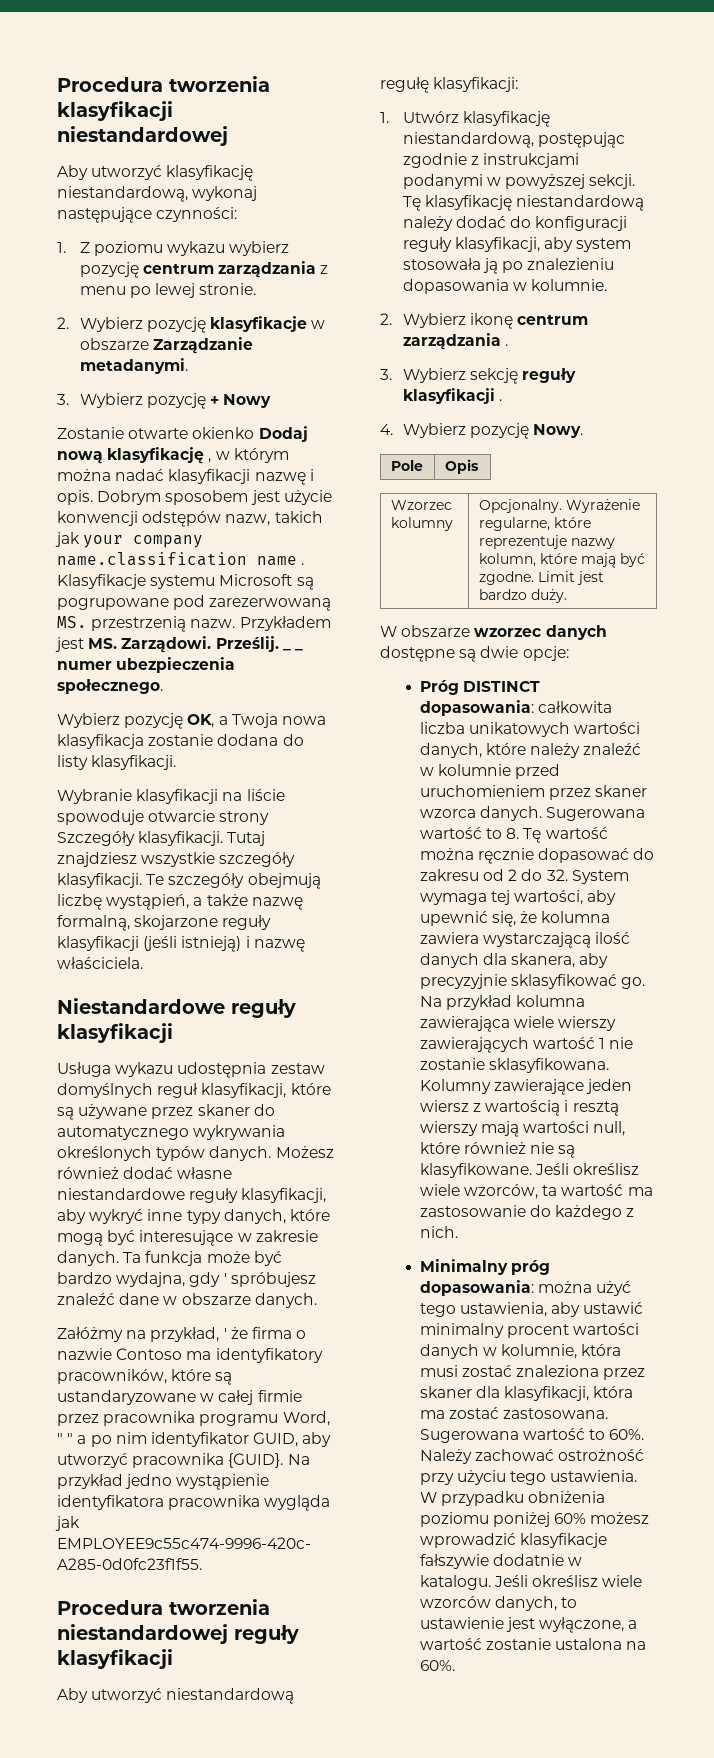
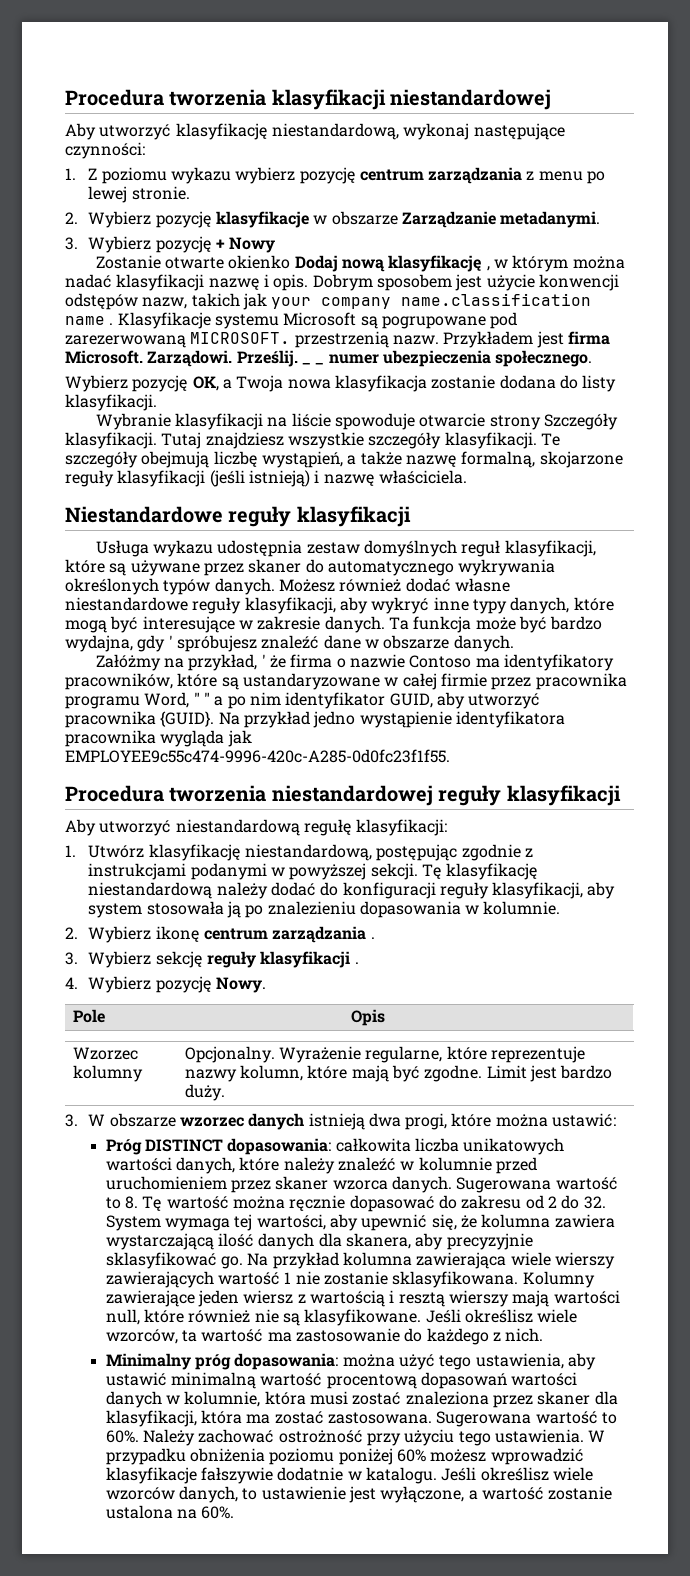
- Klasyfikacje systemu Microsoft są pogrupowane pod zarezerwowaną MS. przestrzenią nazw.
+ Klasyfikacje systemu Microsoft są pogrupowane pod zarezerwowaną MICROSOFT. przestrzenią nazw.
- Przykładem jest MS. Zarządowi.
+ Przykładem jest firma Microsoft. Zarządowi.
- W obszarze wzorzec danych dostępne są dwie opcje:
+ 3. W obszarze wzorzec danych istnieją dwa progi, które można ustawić:
- Minimalny próg dopasowania: można użyć tego ustawienia, aby ustawić minimalny procent wartości danych w kolumnie, która musi zostać znaleziona przez skaner dla klasyfikacji, która ma zostać zastosowana.
+ Minimalny próg dopasowania: można użyć tego ustawienia, aby ustawić minimalną wartość procentową dopasowań wartości danych w kolumnie, która musi zostać znaleziona przez skaner dla klasyfikacji, która ma zostać zastosowana.

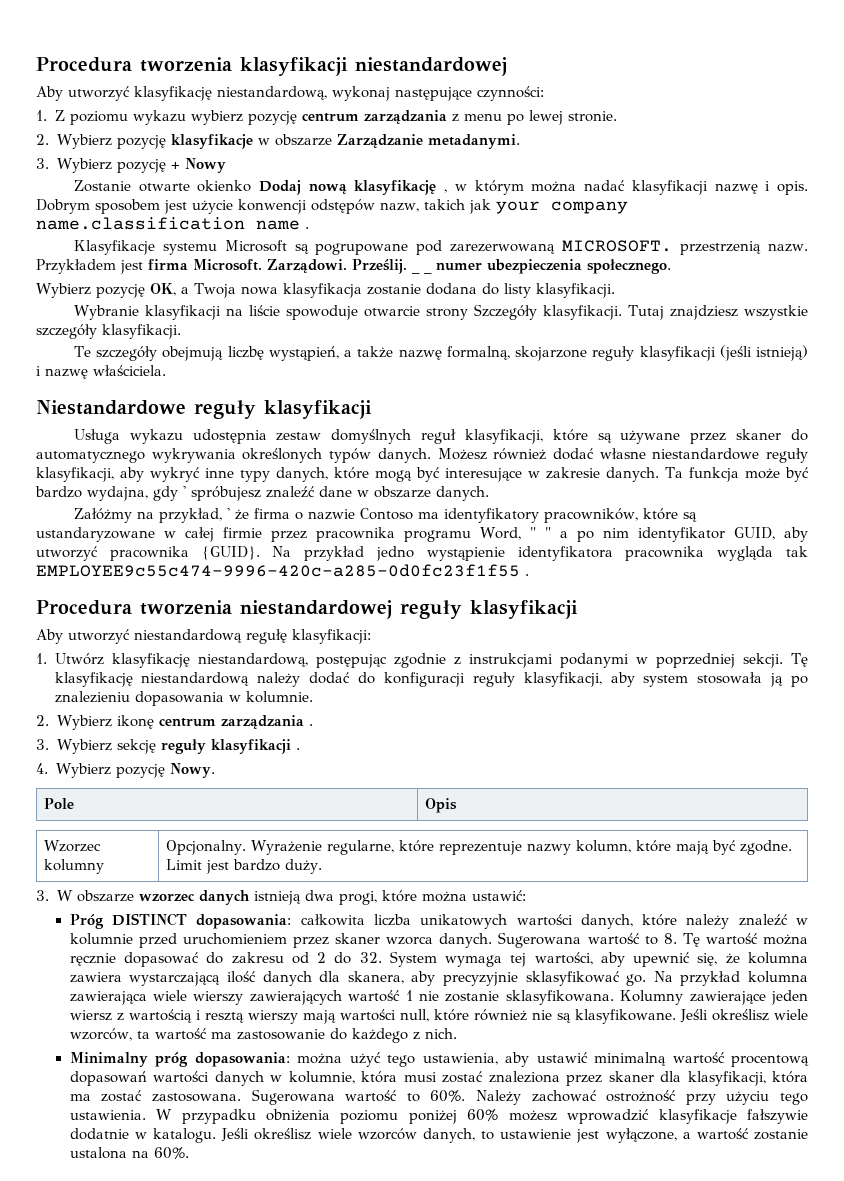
- Dobrym sposobem jest użycie konwencji odstępów nazw, takich jak your company name.classification name . Klasyfikacje systemu Microsoft są pogrupowane pod zarezerwowaną MICROSOFT. przestrzenią nazw.
+ Dobrym sposobem jest użycie konwencji odstępów nazw, takich jak your company name.classification name .
+ Klasyfikacje systemu Microsoft są pogrupowane pod zarezerwowaną MICROSOFT. przestrzenią nazw.
- Tutaj znajdziesz wszystkie szczegóły klasyfikacji. Te szczegóły obejmują liczbę wystąpień, a także nazwę formalną, skojarzone reguły klasyfikacji (jeśli istnieją) i nazwę właściciela.
+ Tutaj znajdziesz wszystkie szczegóły klasyfikacji.
+ Te szczegóły obejmują liczbę wystąpień, a także nazwę formalną, skojarzone reguły klasyfikacji (jeśli istnieją) i nazwę właściciela.
- Na przykład jedno wystąpienie identyfikatora pracownika wygląda jak EMPLOYEE9c55c474-9996-420c-A285-0d0fc23f1f55.
+ Na przykład jedno wystąpienie identyfikatora pracownika wygląda tak EMPLOYEE9c55c474-9996-420c-a285-0d0fc23f1f55 .
- 1. Utwórz klasyfikację niestandardową, postępując zgodnie z instrukcjami podanymi w powyższej sekcji.
+ 1. Utwórz klasyfikację niestandardową, postępując zgodnie z instrukcjami podanymi w poprzedniej sekcji.

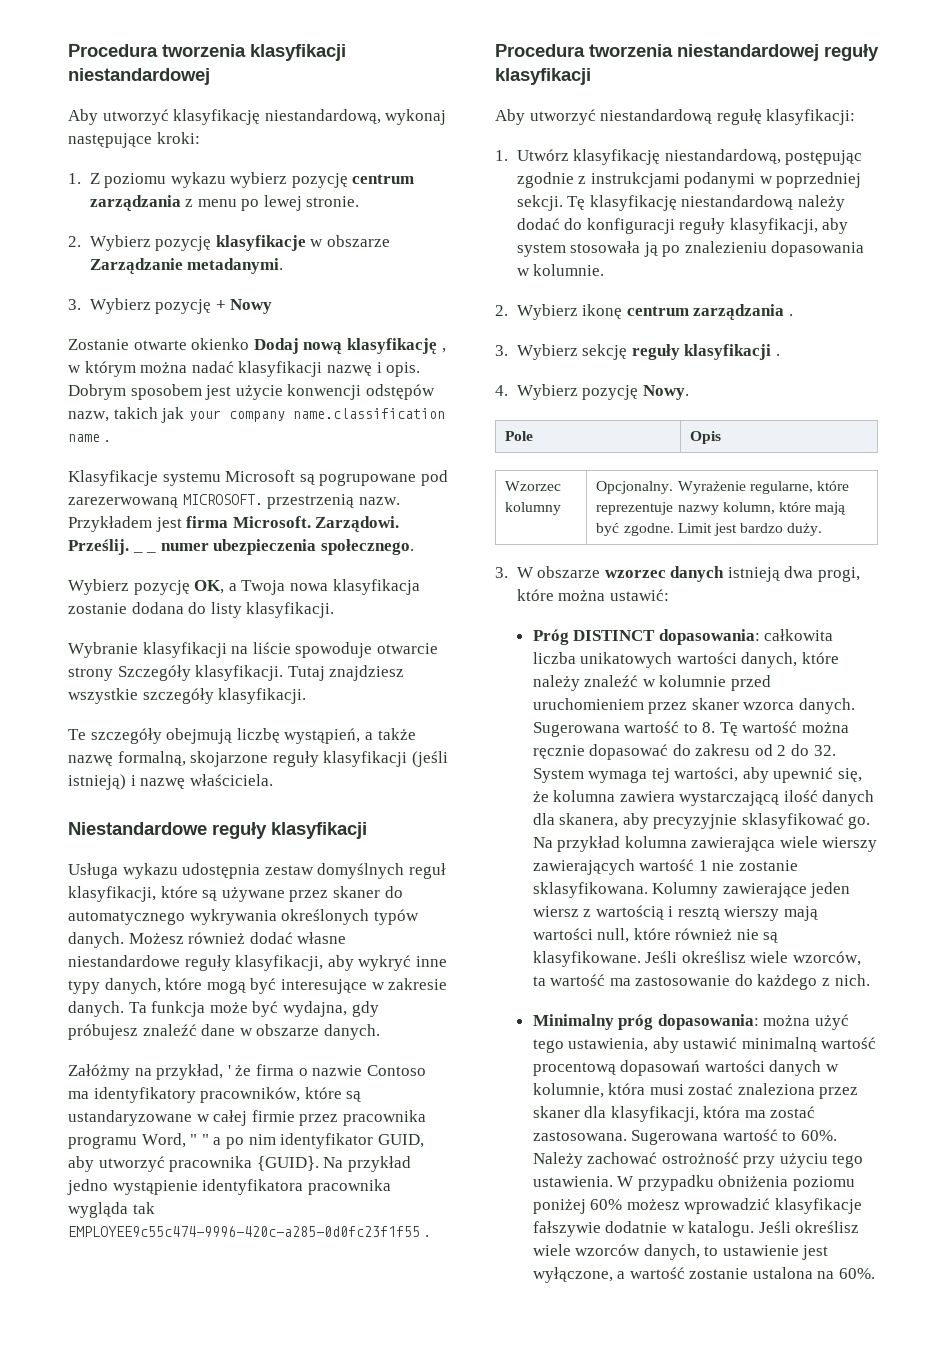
- Aby utworzyć klasyfikację niestandardową, wykonaj następujące czynności:
+ Aby utworzyć klasyfikację niestandardową, wykonaj następujące kroki:
- Ta funkcja może być bardzo wydajna, gdy ' spróbujesz znaleźć dane w obszarze danych.
+ Ta funkcja może być wydajna, gdy próbujesz znaleźć dane w obszarze danych.

